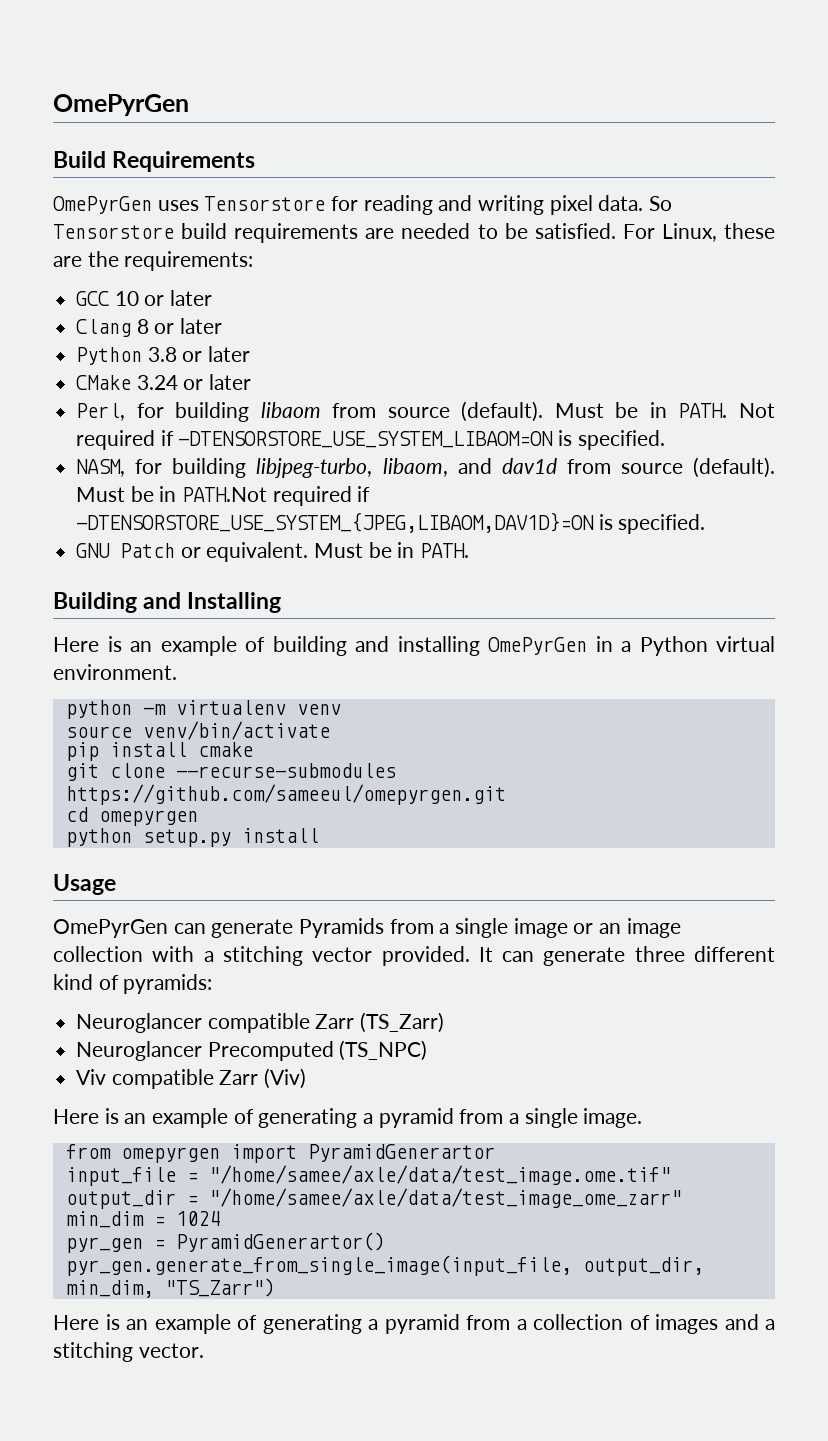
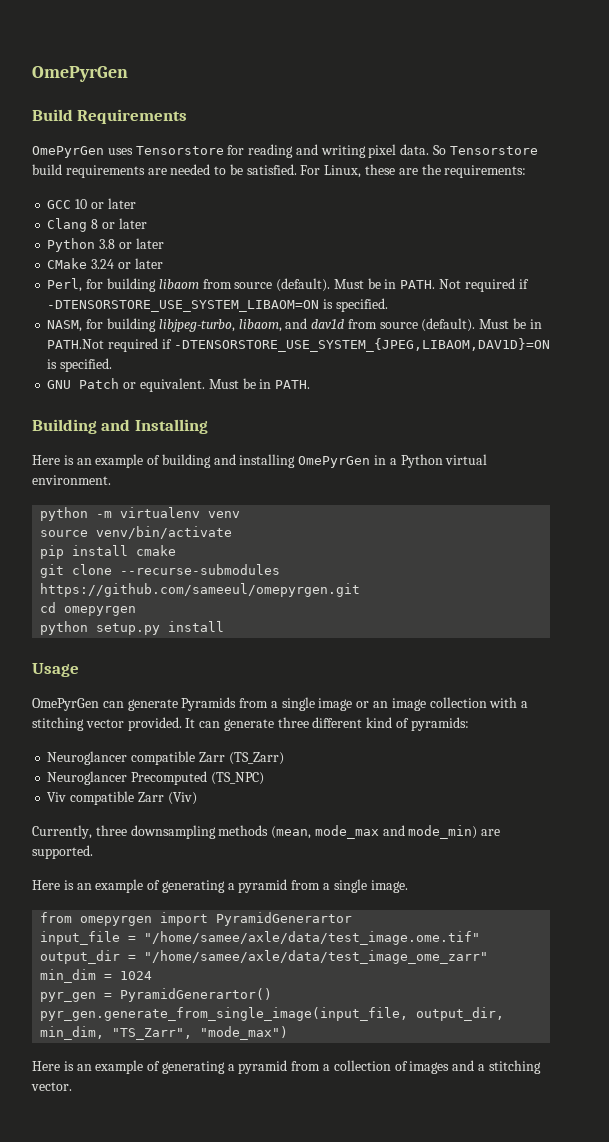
+ Currently, three downsampling methods (mean, mode_max and mode_min) are supported.
- pyr_gen.generate_from_single_image(input_file, output_dir, min_dim, "TS_Zarr")
+ pyr_gen.generate_from_single_image(input_file, output_dir, min_dim, "TS_Zarr", "mode_max")

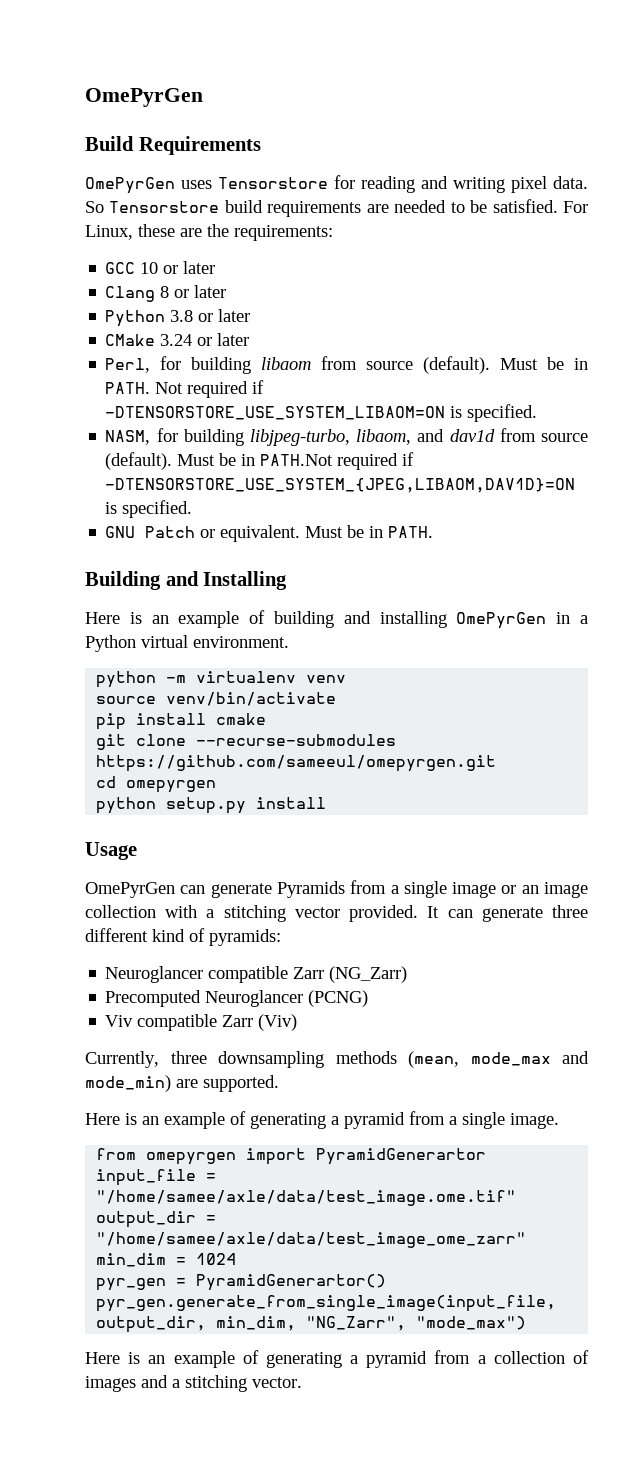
- Neuroglancer compatible Zarr (TS_Zarr)
- Neuroglancer Precomputed (TS_NPC)
+ Neuroglancer compatible Zarr (NG_Zarr)
+ Precomputed Neuroglancer (PCNG)
- pyr_gen.generate_from_single_image(input_file, output_dir, min_dim, "TS_Zarr", "mode_max")
+ pyr_gen.generate_from_single_image(input_file, output_dir, min_dim, "NG_Zarr", "mode_max")

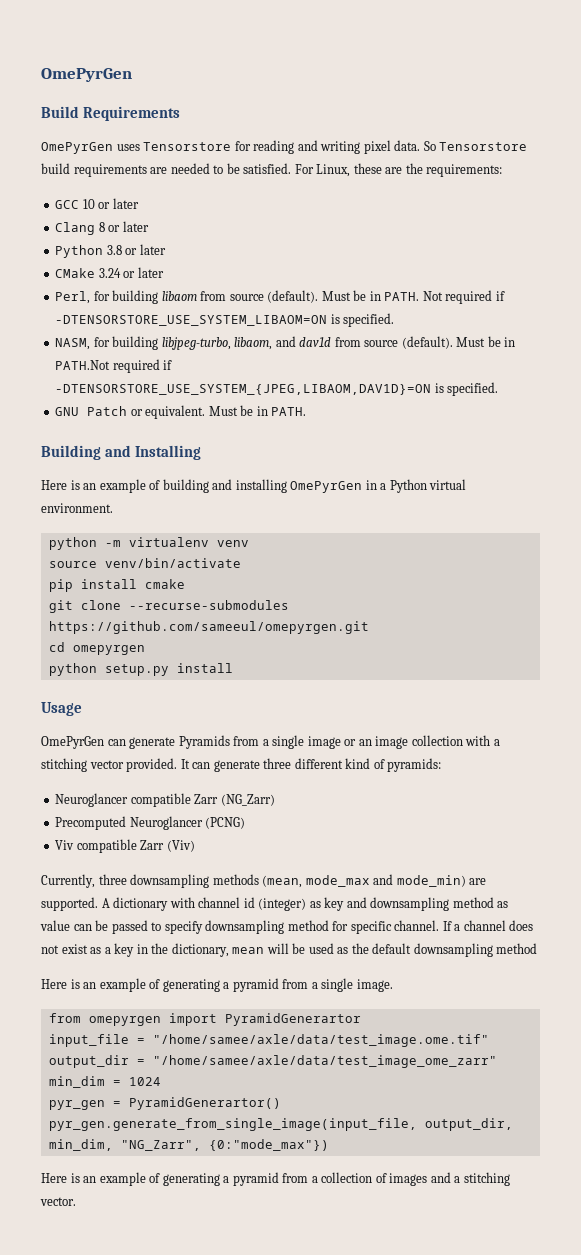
+ A dictionary with channel id (integer) as key and downsampling method as value can be passed to specify downsampling method for specific channel. If a channel does not exist as a key in the dictionary, mean will be used as the default downsampling method
- pyr_gen.generate_from_single_image(input_file, output_dir, min_dim, "NG_Zarr", "mode_max")
+ pyr_gen.generate_from_single_image(input_file, output_dir, min_dim, "NG_Zarr", {0:"mode_max"})

